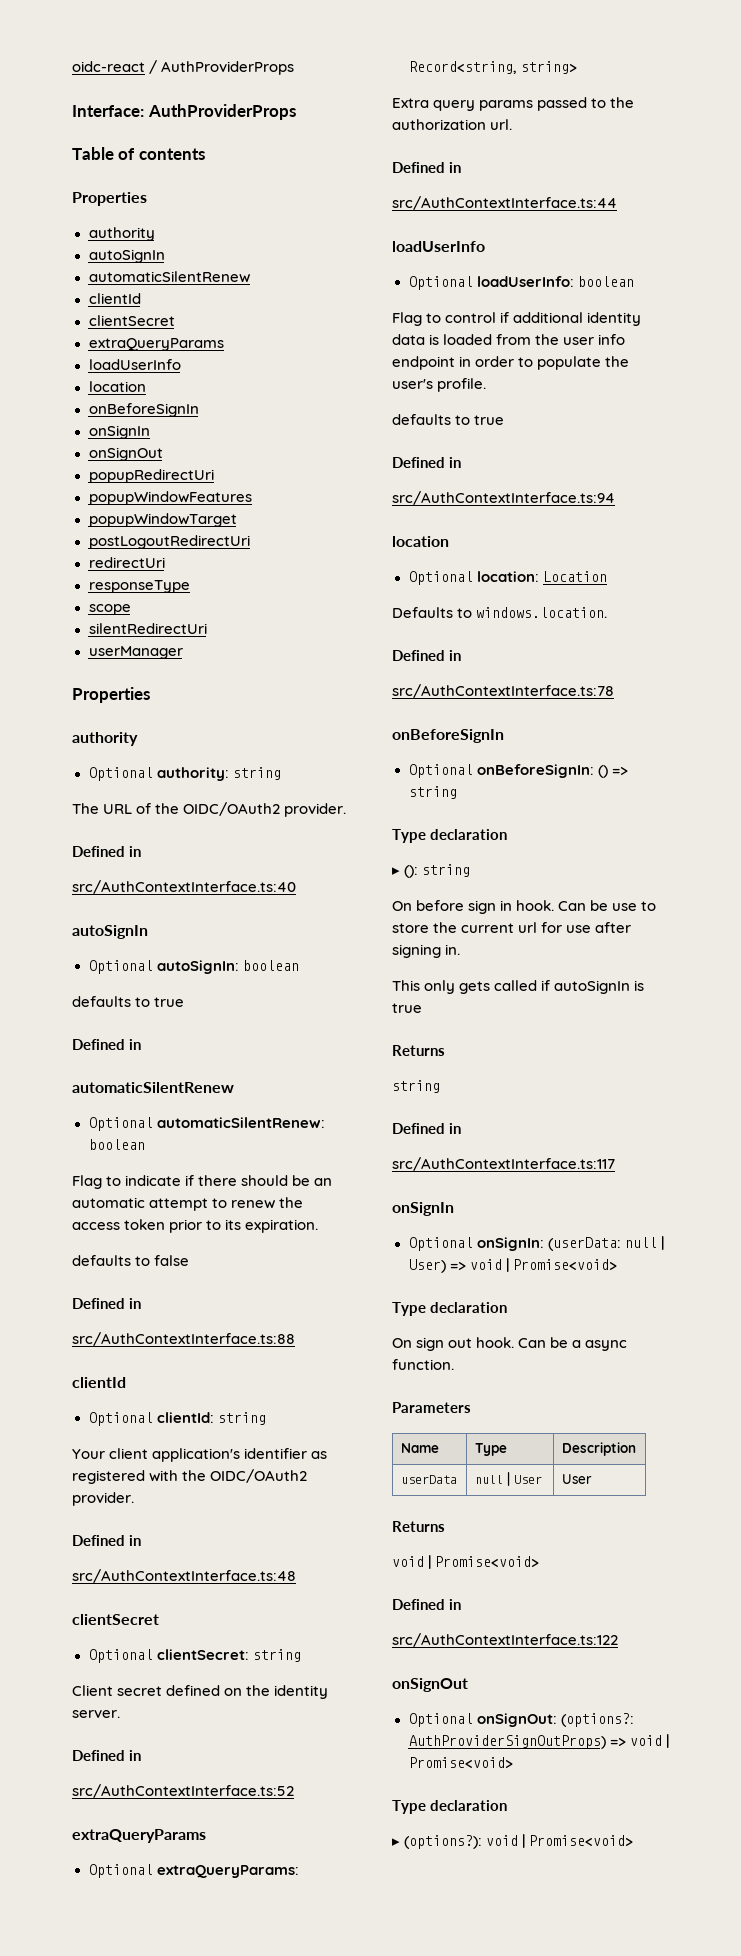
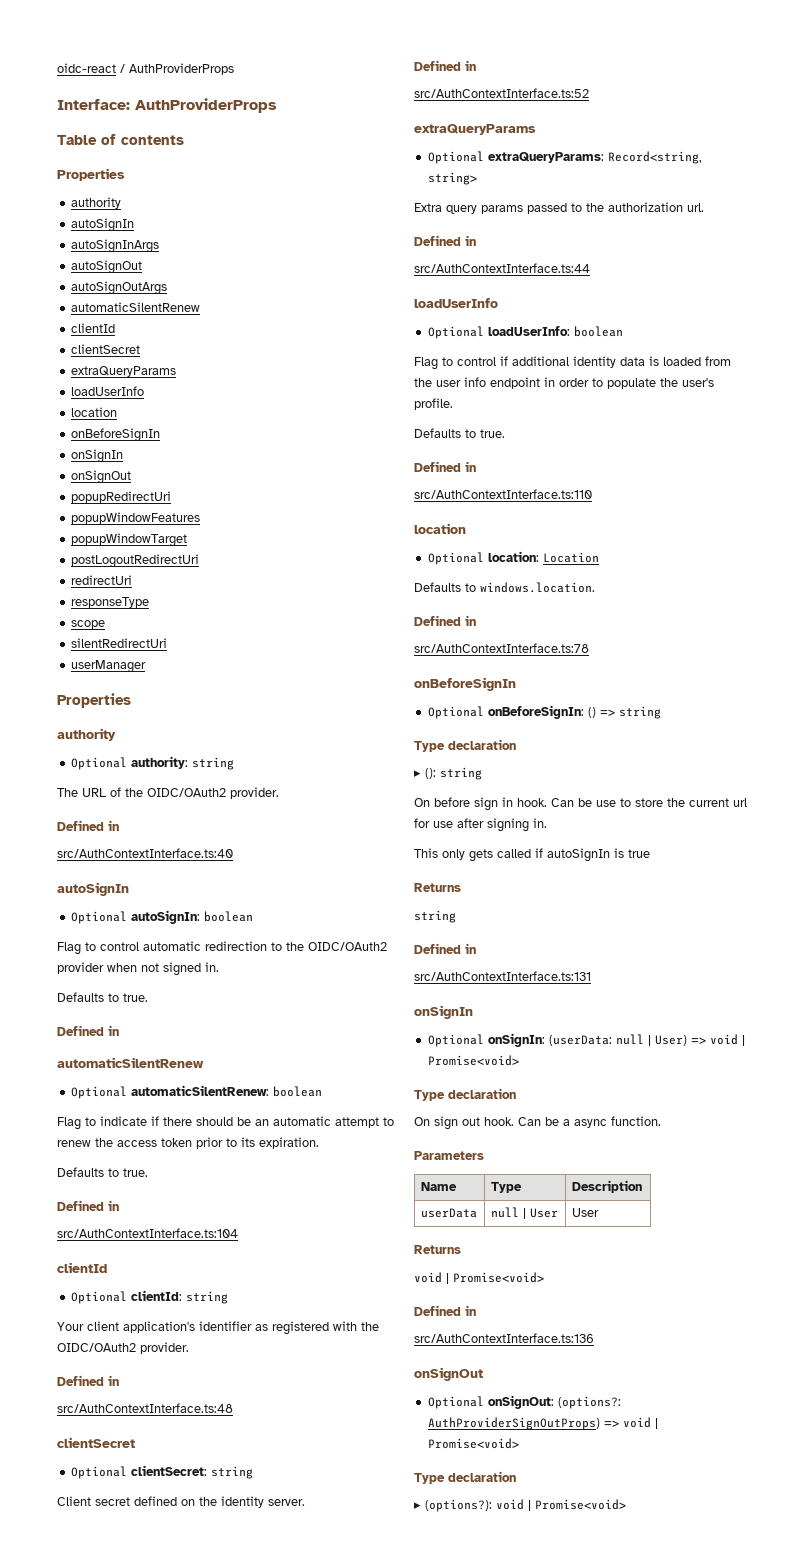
+ autoSignInArgs
+ autoSignOut
+ autoSignOutArgs
  Optional autoSignIn: boolean
- defaults to true
+ Flag to control automatic redirection to the OIDC/OAuth2 provider when not signed in.
+ Defaults to true.
  Flag to indicate if there should be an automatic attempt to renew the access token prior to its expiration.
- defaults to false
+ Defaults to true.
  Defined in
- src/AuthContextInterface.ts:88
+ src/AuthContextInterface.ts:104
  Flag to control if additional identity data is loaded from the user info endpoint in order to populate the user's profile.
- defaults to true
+ Defaults to true.
  Defined in
- src/AuthContextInterface.ts:94
+ src/AuthContextInterface.ts:110
- src/AuthContextInterface.ts:117
+ src/AuthContextInterface.ts:131
- src/AuthContextInterface.ts:122
+ src/AuthContextInterface.ts:136

